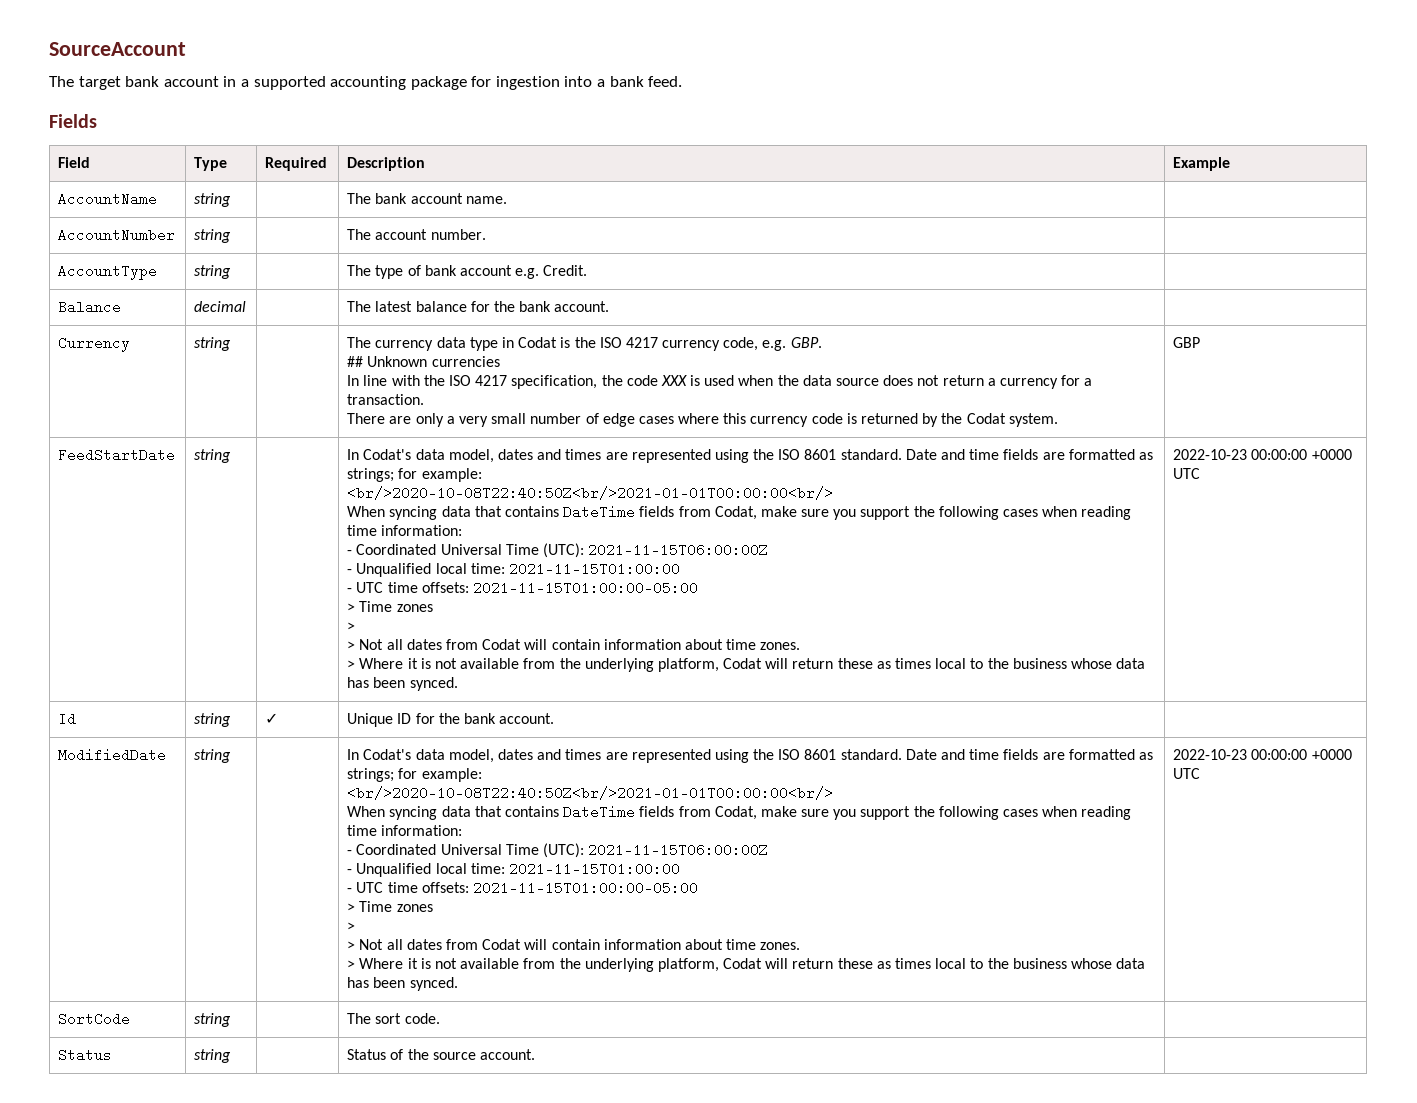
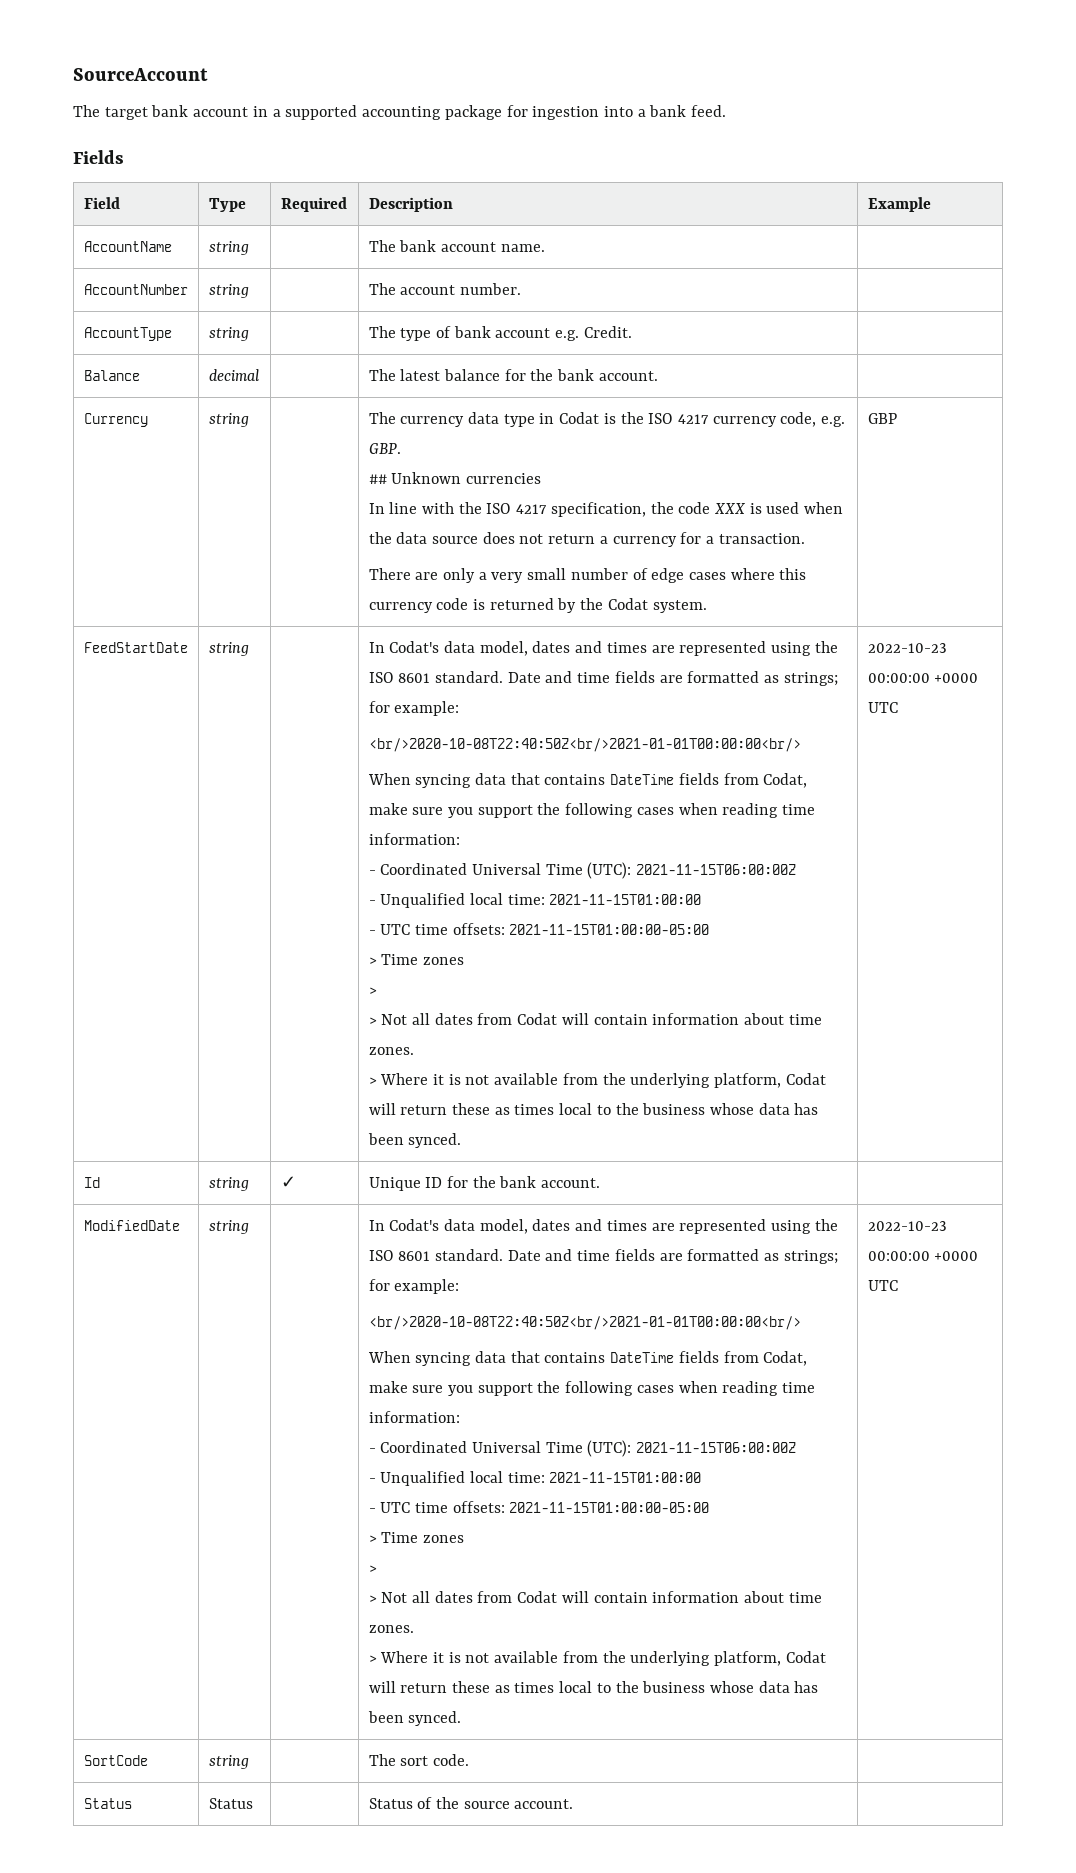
- Status | string | | Status of the source account. |
+ Status | Status | | Status of the source account. |

